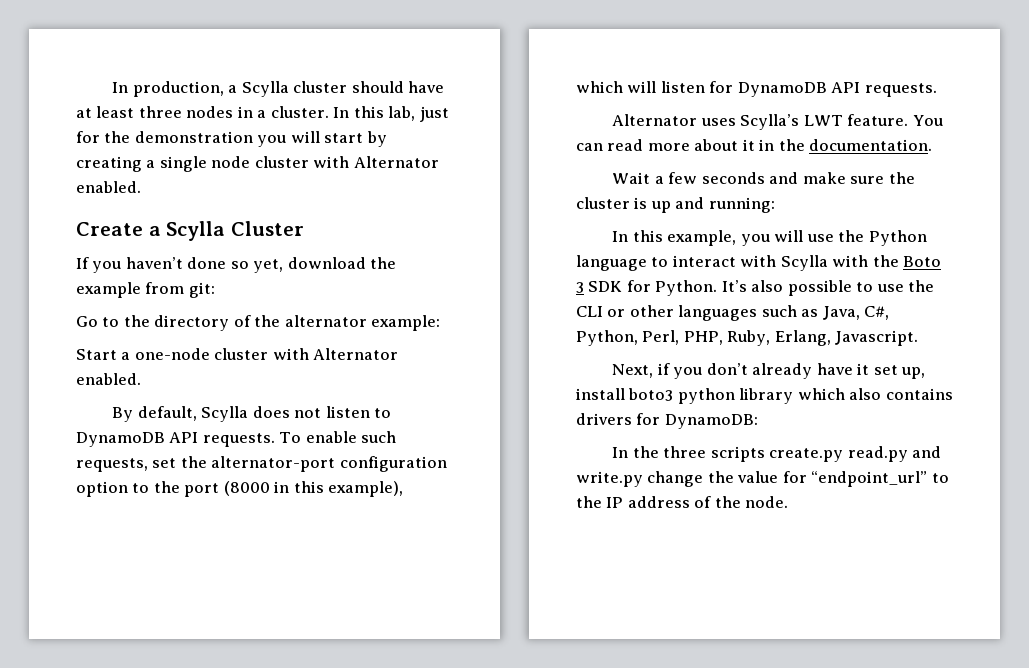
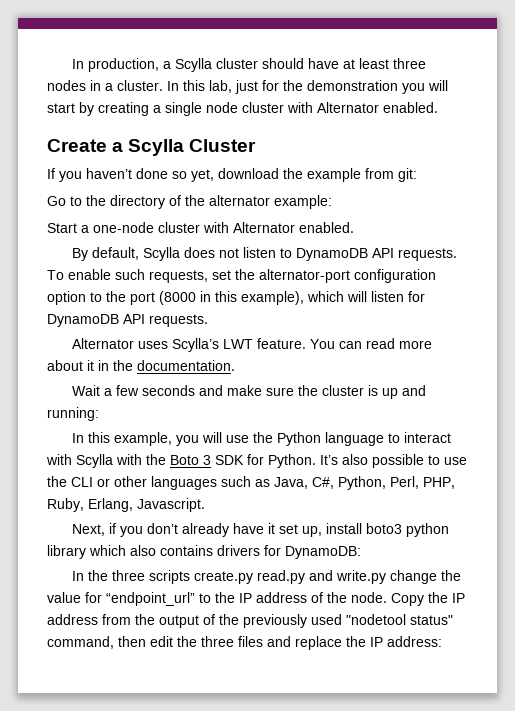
+ Copy the IP address from the output of the previously used "nodetool status" command, then edit the three files and replace the IP address:

